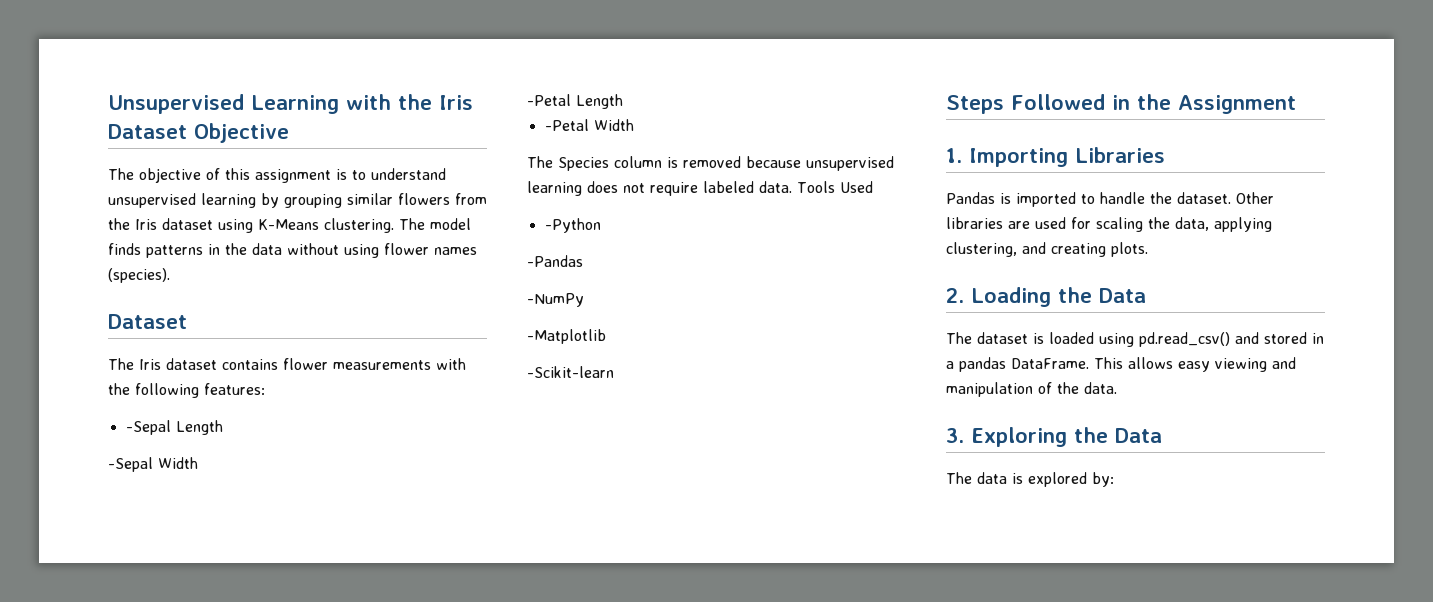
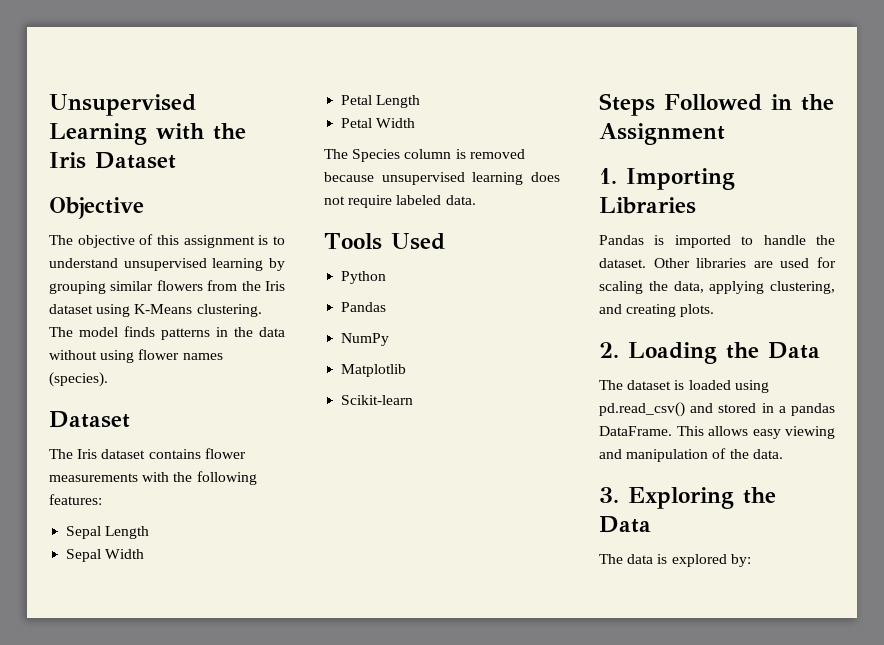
- Unsupervised Learning with the Iris Dataset Objective
+ Unsupervised Learning with the Iris Dataset
+ Objective
- -Sepal Length
- -Sepal Width
- -Petal Length
- -Petal Width
+ Sepal Length
+ Sepal Width
+ Petal Length
+ Petal Width
- The Species column is removed because unsupervised learning does not require labeled data. Tools Used
+ The Species column is removed because unsupervised learning does not require labeled data.
+ Tools Used
- -Python
- -Pandas
- -NumPy
- -Matplotlib
- -Scikit-learn
+ Python
+ Pandas
+ NumPy
+ Matplotlib
+ Scikit-learn

